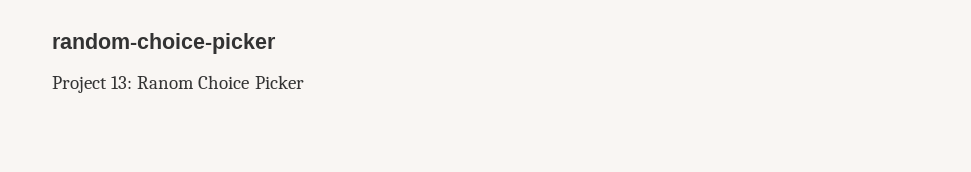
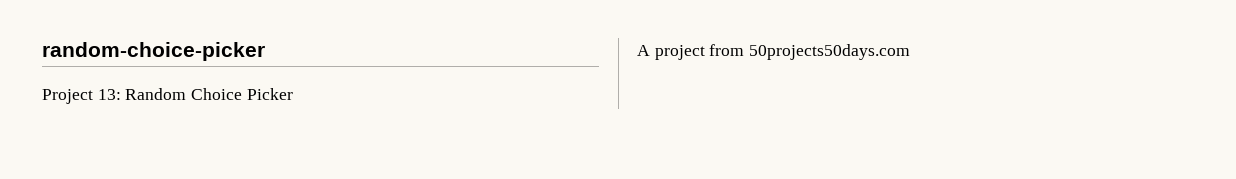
- Project 13: Ranom Choice Picker
+ Project 13: Random Choice Picker
+ A project from 50projects50days.com

